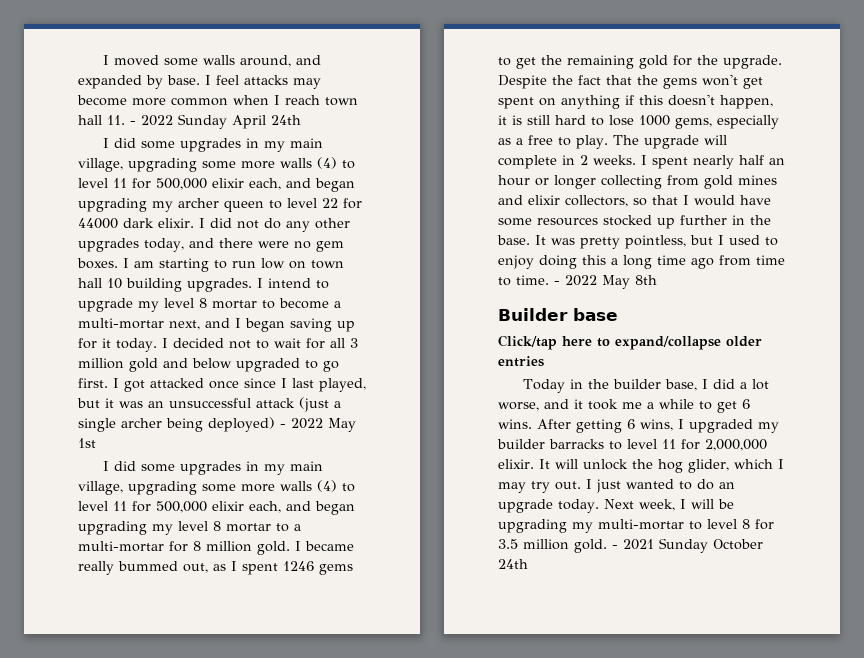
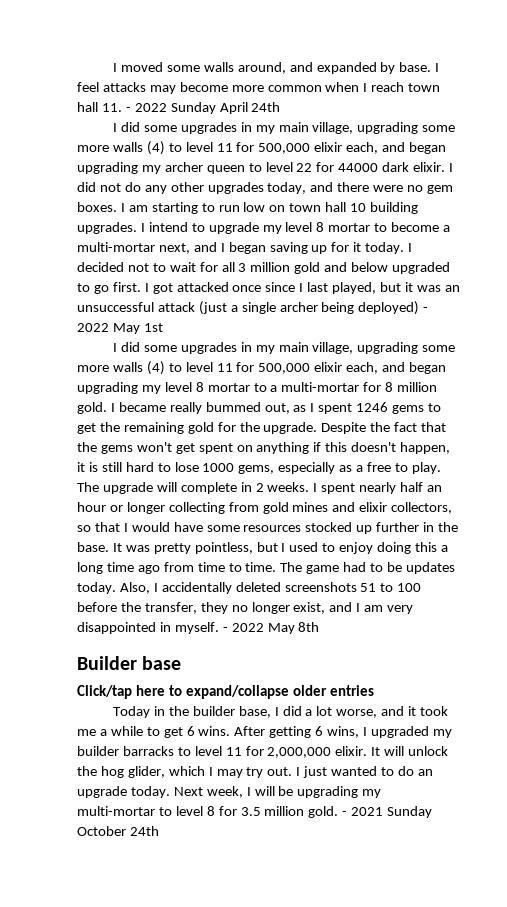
+ The game had to be updates today. Also, I accidentally deleted screenshots 51 to 100 before the transfer, they no longer exist, and I am very disappointed in myself.

